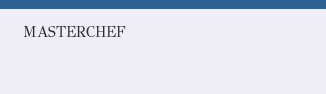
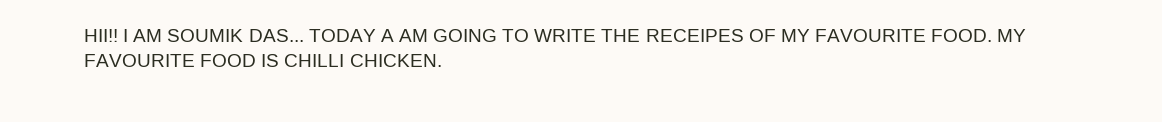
- MASTERCHEF
+ HII!! I AM SOUMIK DAS... TODAY A AM GOING TO WRITE THE RECEIPES OF MY FAVOURITE FOOD. MY FAVOURITE FOOD IS CHILLI CHICKEN.

